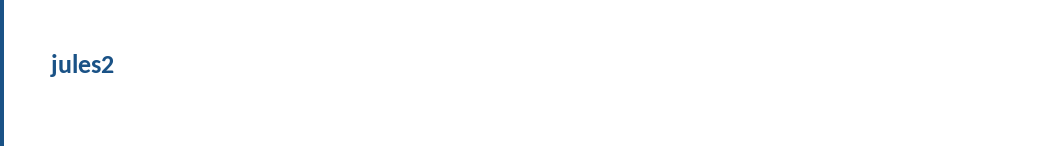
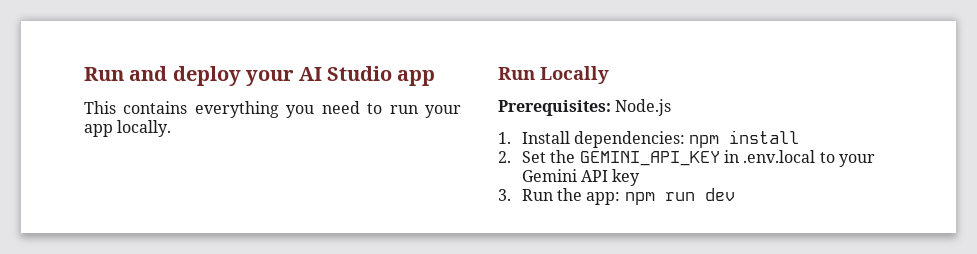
- jules2
+ Run and deploy your AI Studio app
+ This contains everything you need to run your app locally.
+ Run Locally
+ Prerequisites: Node.js
+ 1. Install dependencies: npm install
+ 2. Set the GEMINI_API_KEY in .env.local to your Gemini API key
+ 3. Run the app: npm run dev

